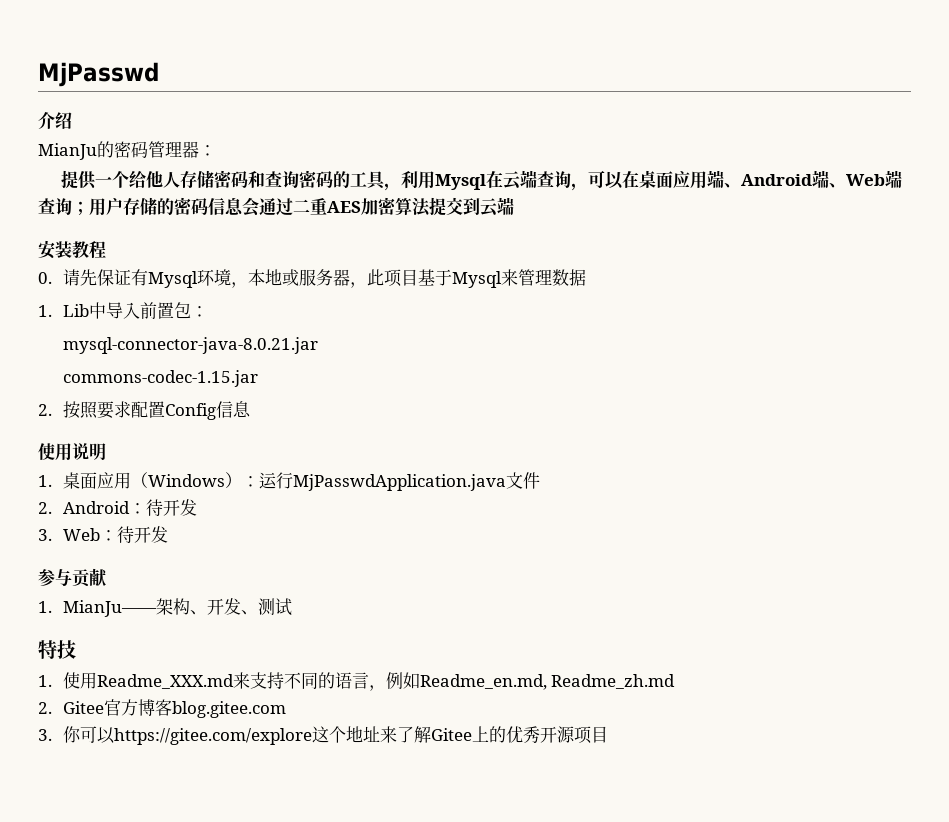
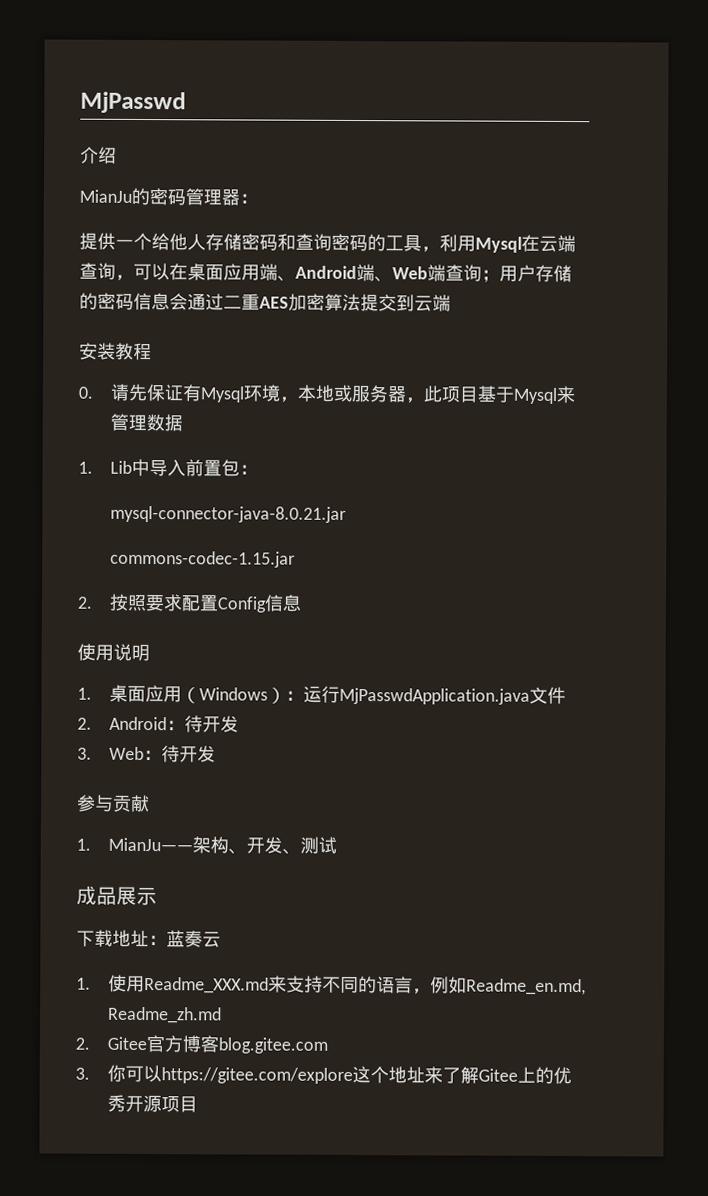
- 特技
+ 成品展示
+ 下载地址：蓝奏云

